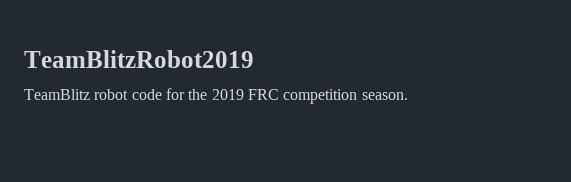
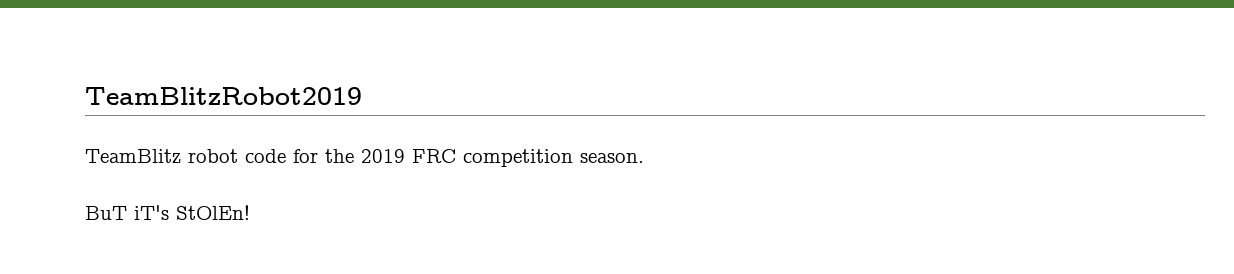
+ BuT iT's StOlEn!

